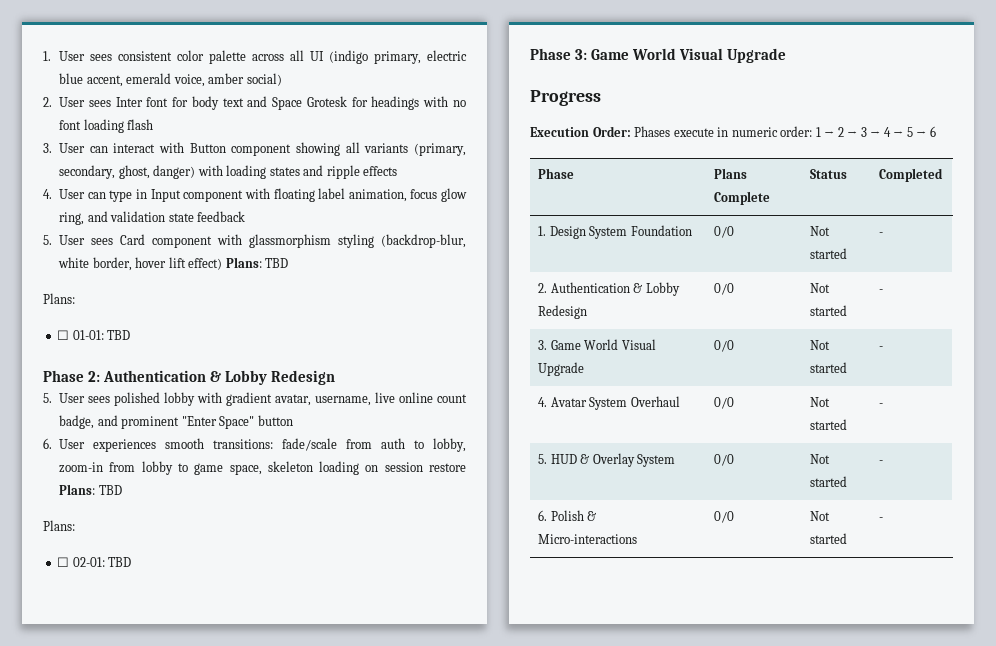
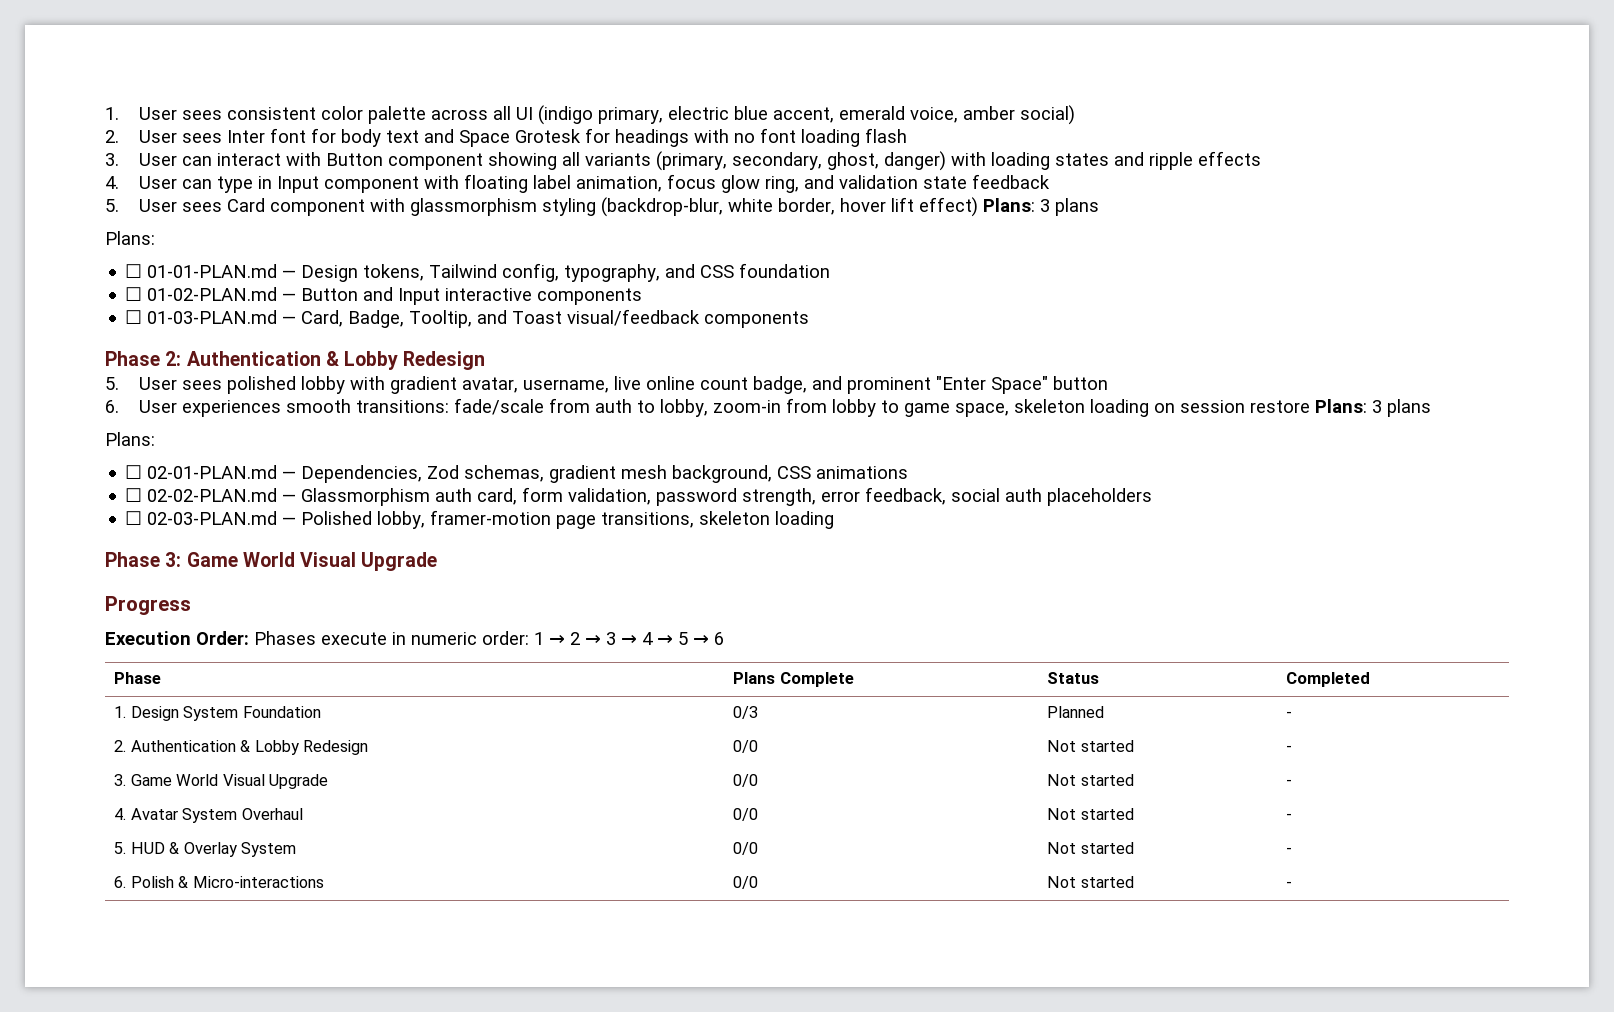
- 5. User sees Card component with glassmorphism styling (backdrop-blur, white border, hover lift effect) Plans: TBD
+ 5. User sees Card component with glassmorphism styling (backdrop-blur, white border, hover lift effect) Plans: 3 plans
  Plans:
- ☐ 01-01: TBD
+ ☐ 01-01-PLAN.md — Design tokens, Tailwind config, typography, and CSS foundation
+ ☐ 01-02-PLAN.md — Button and Input interactive components
+ ☐ 01-03-PLAN.md — Card, Badge, Tooltip, and Toast visual/feedback components
- 6. User experiences smooth transitions: fade/scale from auth to lobby, zoom-in from lobby to game space, skeleton loading on session restore Plans: TBD
+ 6. User experiences smooth transitions: fade/scale from auth to lobby, zoom-in from lobby to game space, skeleton loading on session restore Plans: 3 plans
  Plans:
- ☐ 02-01: TBD
+ ☐ 02-01-PLAN.md — Dependencies, Zod schemas, gradient mesh background, CSS animations
+ ☐ 02-02-PLAN.md — Glassmorphism auth card, form validation, password strength, error feedback, social auth placeholders
+ ☐ 02-03-PLAN.md — Polished lobby, framer-motion page transitions, skeleton loading
- 1. Design System Foundation | 0/0 | Not started | -
+ 1. Design System Foundation | 0/3 | Planned | -

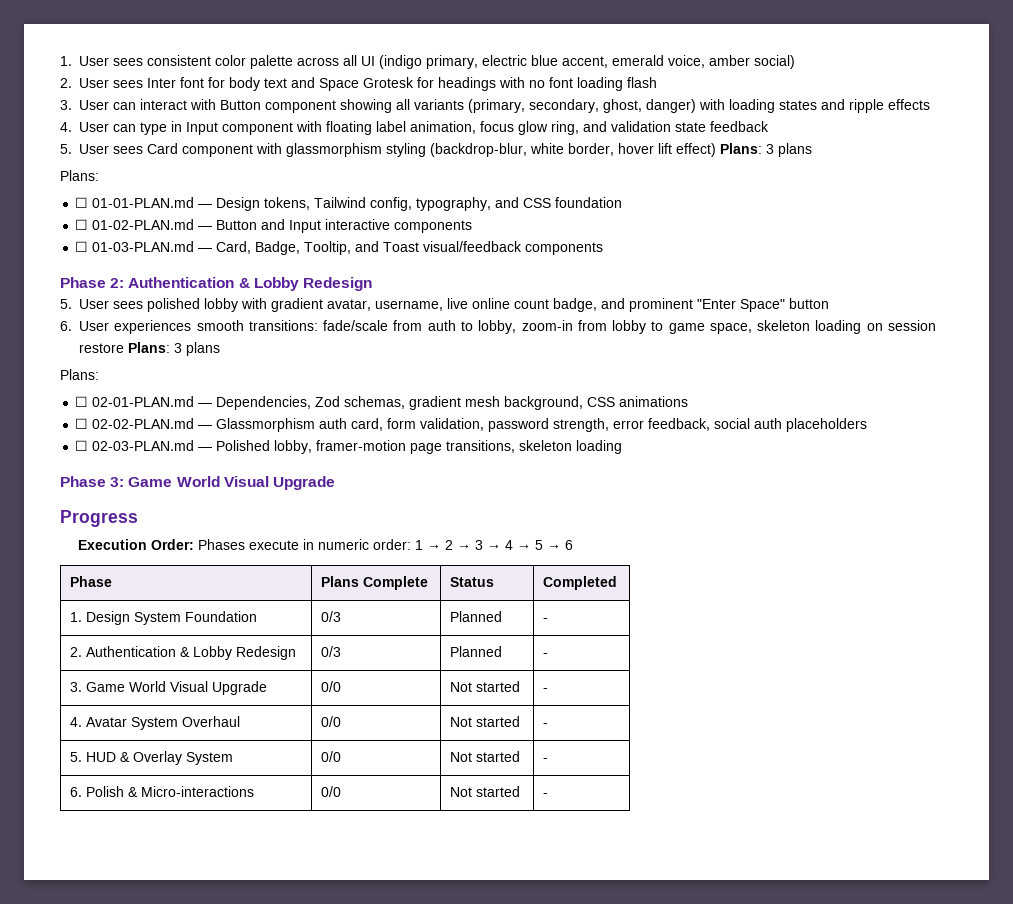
- 2. Authentication & Lobby Redesign | 0/0 | Not started | -
+ 2. Authentication & Lobby Redesign | 0/3 | Planned | -

